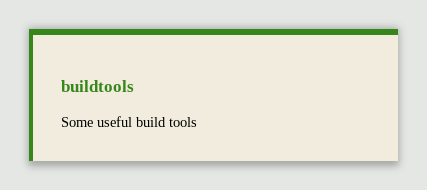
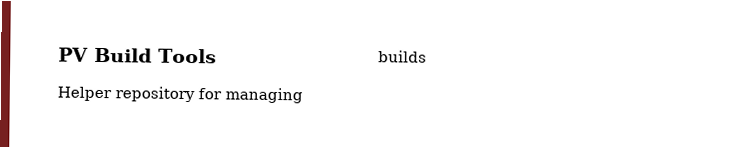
- buildtools
- Some useful build tools
+ PV Build Tools
+ Helper repository for managing builds

